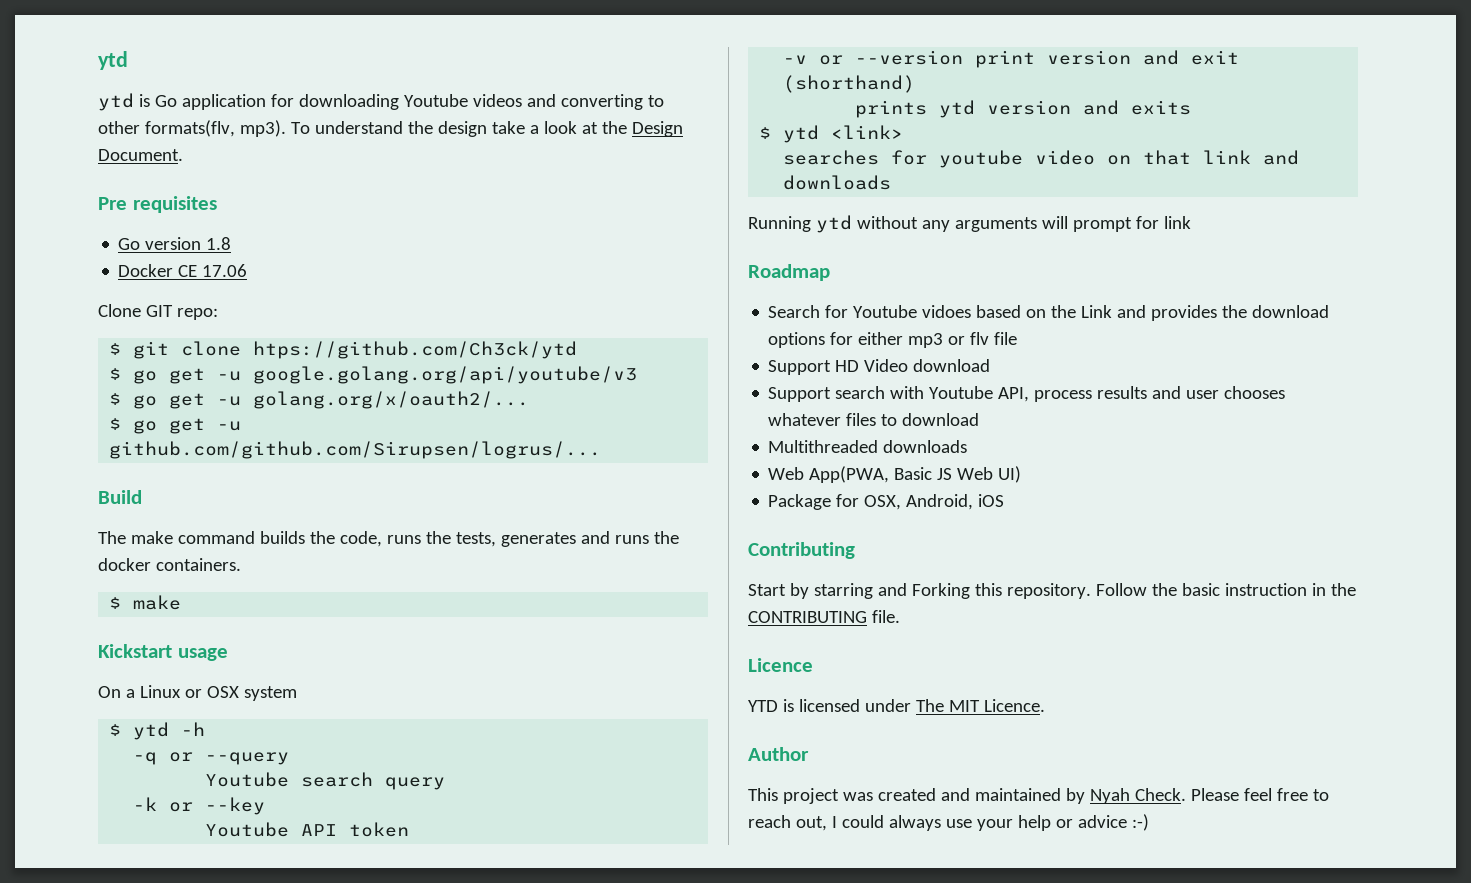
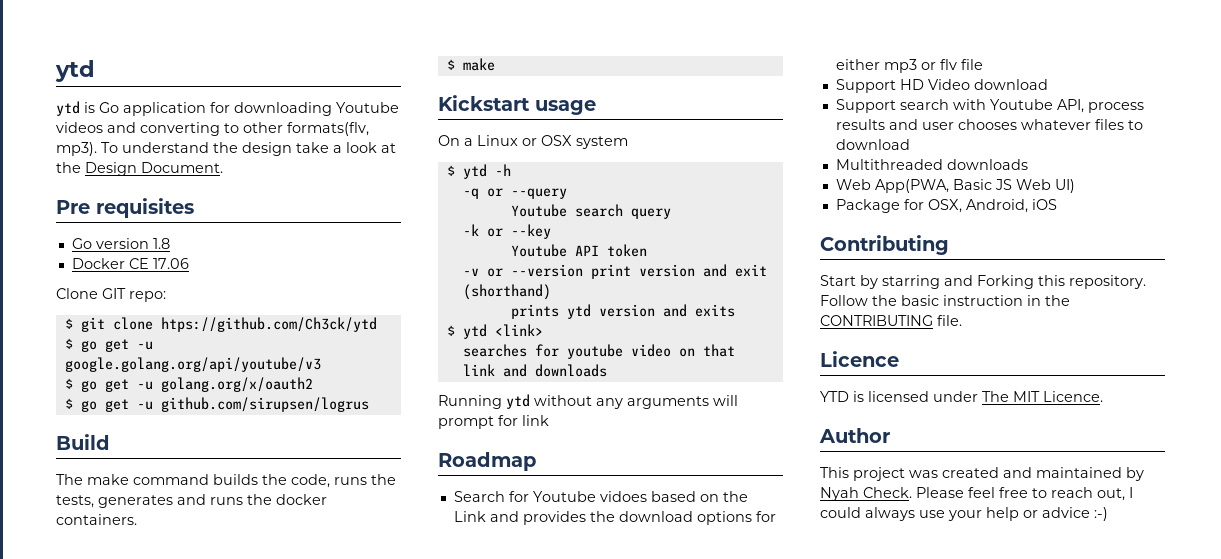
- $ go get -u golang.org/x/oauth2/...
- $ go get -u github.com/github.com/Sirupsen/logrus/...
+ $ go get -u golang.org/x/oauth2
+ $ go get -u github.com/sirupsen/logrus

